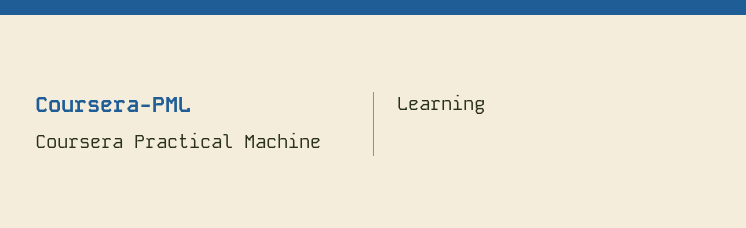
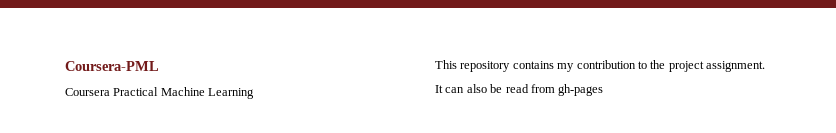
+ This repository contains my contribution to the project assignment.
+ It can also be read from gh-pages

